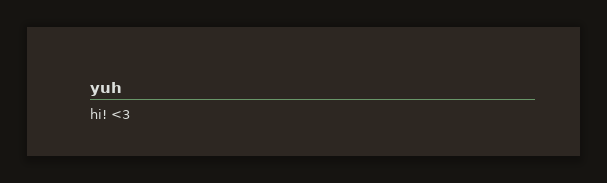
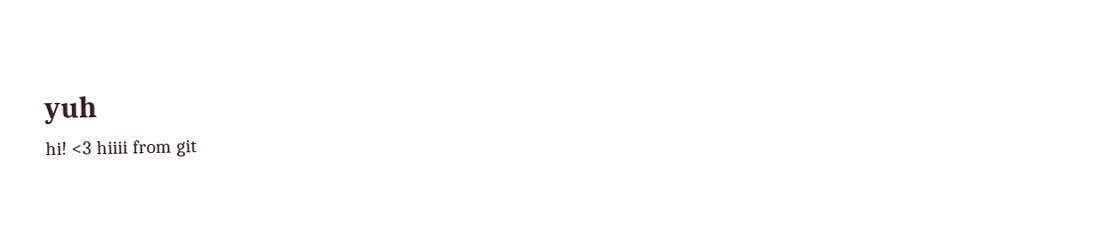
- <3
+ <3 hiiii from git

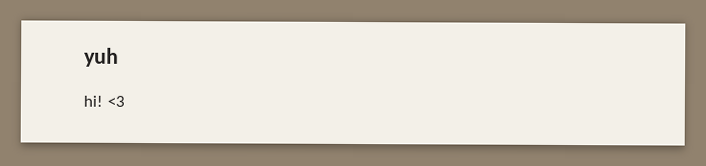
- <3 hiiii from git
+ <3

